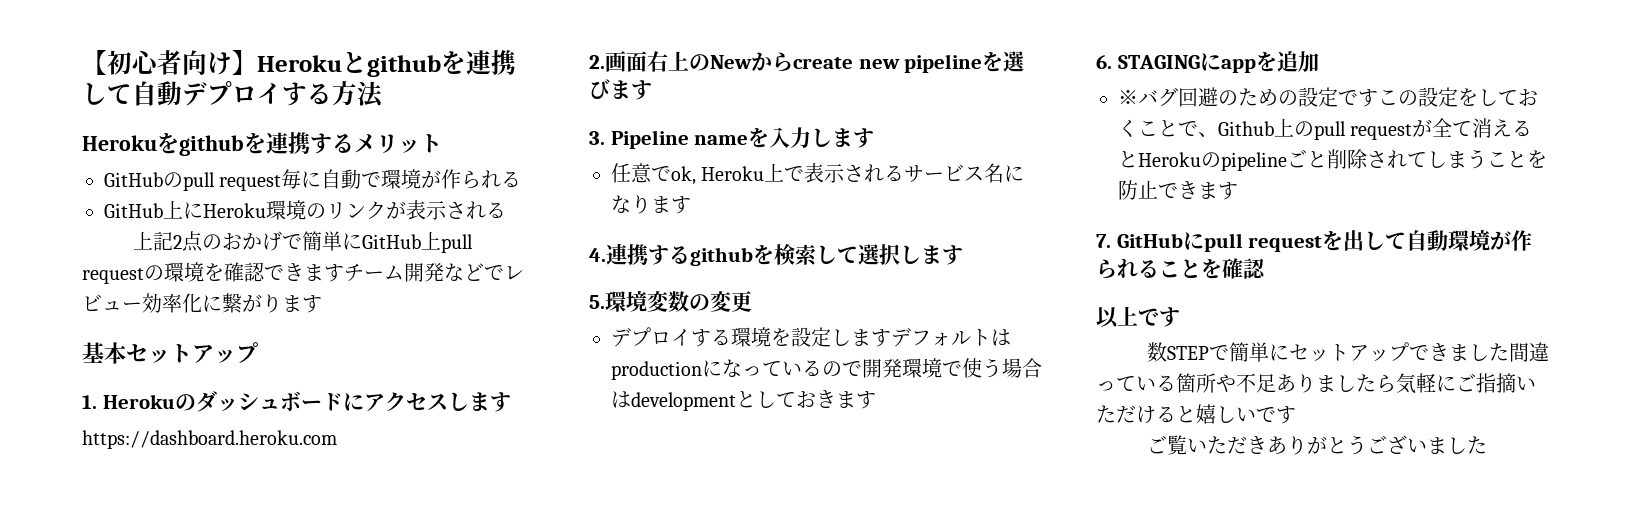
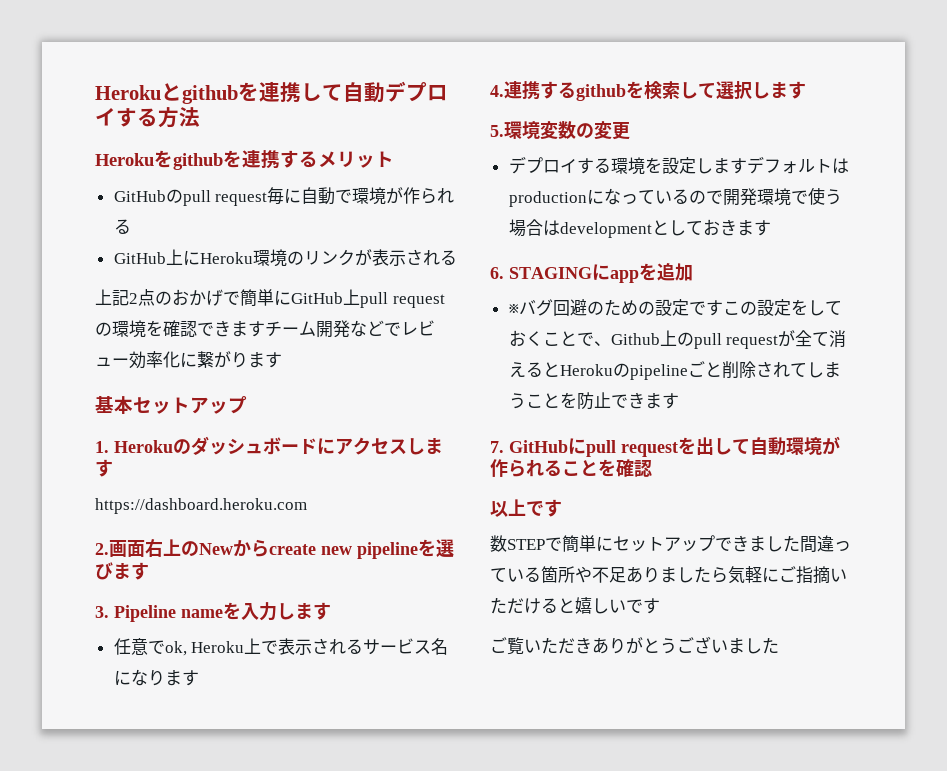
- 【初心者向け】Herokuとgithubを連携して自動デプロイする方法
+ Herokuとgithubを連携して自動デプロイする方法

